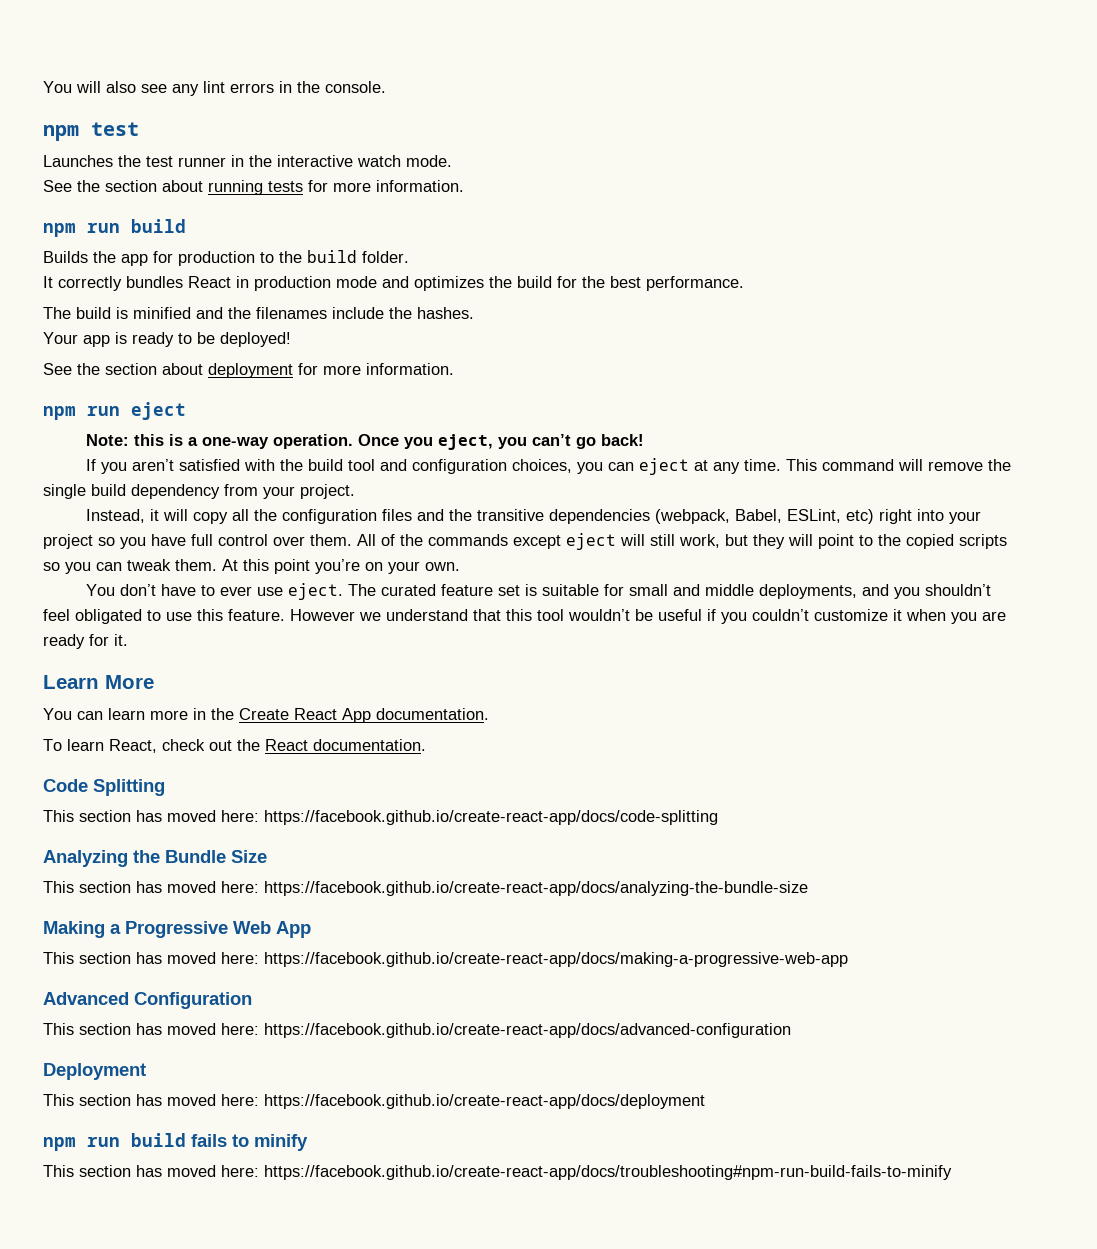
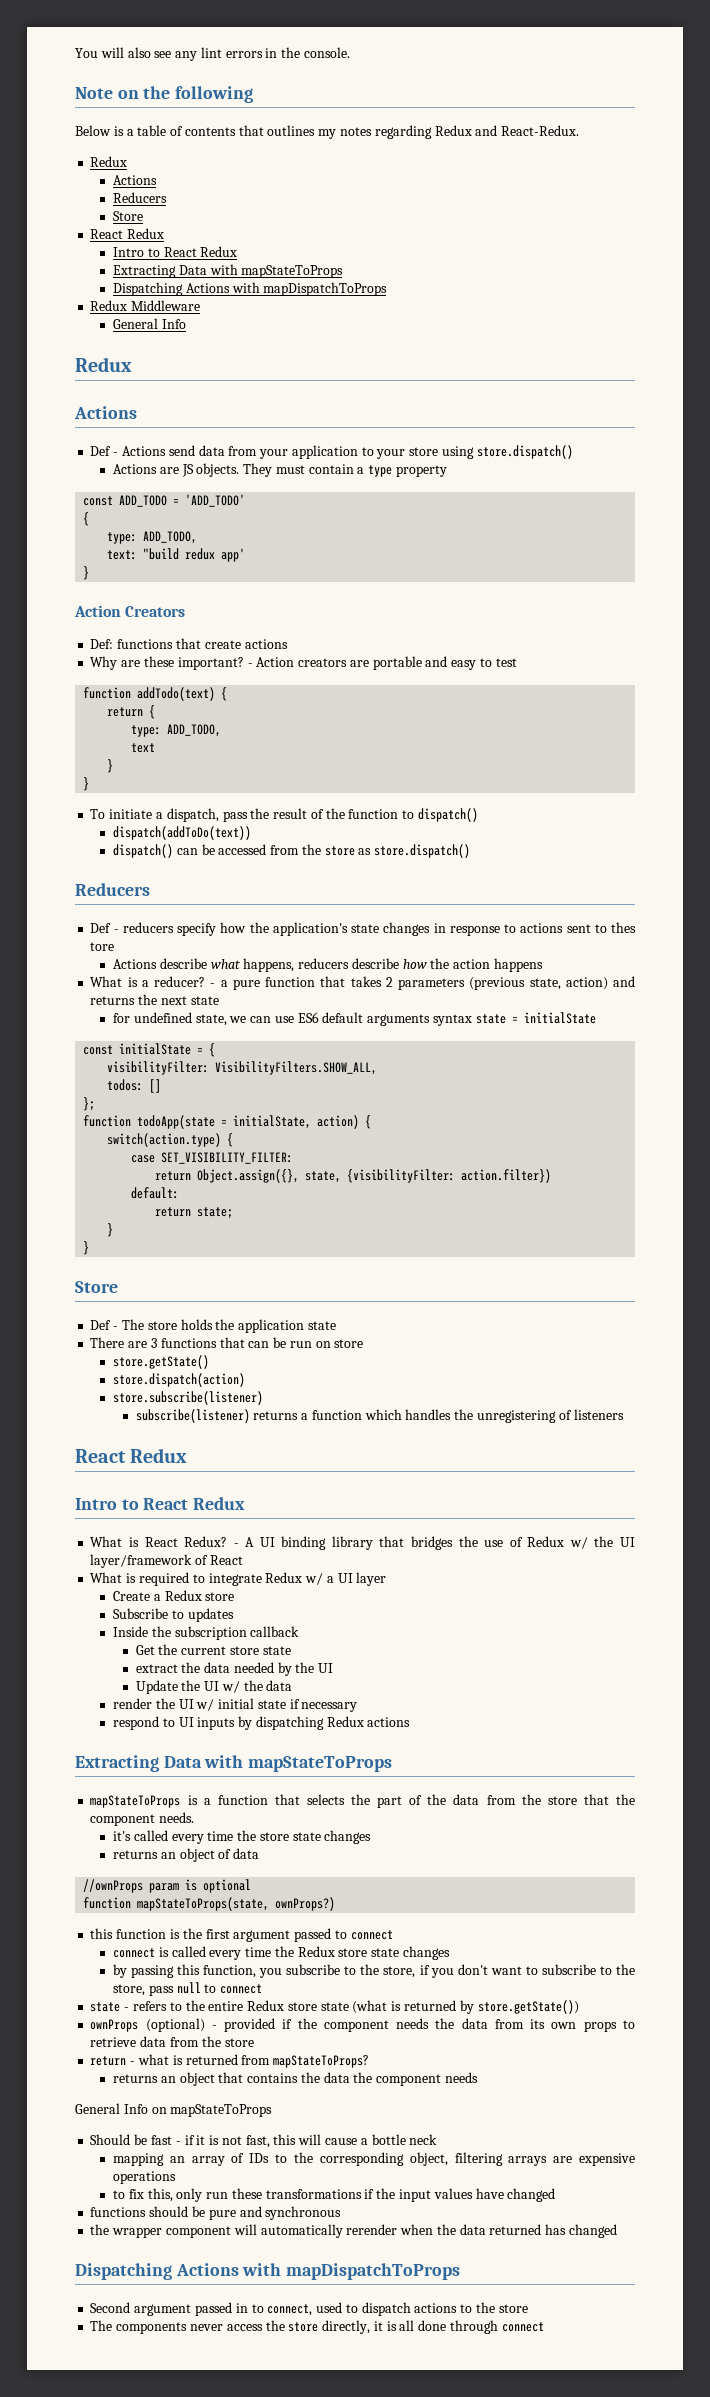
- npm test
- Launches the test runner in the interactive watch mode.
- See the section about running tests for more information.
- npm run build
- Builds the app for production to the build folder.
- It correctly bundles React in production mode and optimizes the build for the best performance.
- The build is minified and the filenames include the hashes.
- Your app is ready to be deployed!
- See the section about deployment for more information.
- npm run eject
- Note: this is a one-way operation. Once you eject, you can’t go back!
- If you aren’t satisfied with the build tool and configuration choices, you can eject at any time. This command will remove the single build dependency from your project.
- Instead, it will copy all the configuration files and the transitive dependencies (webpack, Babel, ESLint, etc) right into your project so you have full control over them. All of the commands except eject will still work, but they will point to the copied scripts so you can tweak them. At this point you’re on your own.
- You don’t have to ever use eject. The curated feature set is suitable for small and middle deployments, and you shouldn’t feel obligated to use this feature. However we understand that this tool wouldn’t be useful if you couldn’t customize it when you are ready for it.
- Learn More
- You can learn more in the Create React App documentation.
- To learn React, check out the React documentation.
- Code Splitting
- This section has moved here: https://facebook.github.io/create-react-app/docs/code-splitting
- Analyzing the Bundle Size
- This section has moved here: https://facebook.github.io/create-react-app/docs/analyzing-the-bundle-size
- Making a Progressive Web App
- This section has moved here: https://facebook.github.io/create-react-app/docs/making-a-progressive-web-app
- Advanced Configuration
- This section has moved here: https://facebook.github.io/create-react-app/docs/advanced-configuration
- Deployment
- This section has moved here: https://facebook.github.io/create-react-app/docs/deployment
- npm run build fails to minify
- This section has moved here: https://facebook.github.io/create-react-app/docs/troubleshooting#npm-run-build-fails-to-minify
+ Note on the following
+ Below is a table of contents that outlines my notes regarding Redux and React-Redux.
+ Redux
+ Actions
+ Reducers
+ Store
+ React Redux
+ Intro to React Redux
+ Extracting Data with mapStateToProps
+ Dispatching Actions with mapDispatchToProps
+ Redux Middleware
+ General Info
+ Redux
+ Actions
+ Def - Actions send data from your application to your store using store.dispatch()
+ Actions are JS objects. They must contain a type property
+ const ADD_TODO = 'ADD_TODO'
+ {
+ type: ADD_TODO,
+ text: "build redux app'
+ }
+ Action Creators
+ Def: functions that create actions
+ Why are these important? - Action creators are portable and easy to test
+ function addTodo(text) {
+ return {
+ type: ADD_TODO,
+ text
+ }
+ }
+ To initiate a dispatch, pass the result of the function to dispatch()
+ dispatch(addToDo(text))
+ dispatch() can be accessed from the store as store.dispatch()
+ Reducers
+ Def - reducers specify how the application's state changes in response to actions sent to thes tore
+ Actions describe what happens, reducers describe how the action happens
+ What is a reducer? - a pure function that takes 2 parameters (previous state, action) and returns the next state
+ for undefined state, we can use ES6 default arguments syntax state = initialState
+ const initialState = {
+ visibilityFilter: VisibilityFilters.SHOW_ALL,
+ todos: []
+ };
+ function todoApp(state = initialState, action) {
+ switch(action.type) {
+ case SET_VISIBILITY_FILTER:
+ return Object.assign({}, state, {visibilityFilter: action.filter})
+ default:
+ return state;
+ }
+ }
+ Store
+ Def - The store holds the application state
+ There are 3 functions that can be run on store
+ store.getState()
+ store.dispatch(action)
+ store.subscribe(listener)
+ subscribe(listener) returns a function which handles the unregistering of listeners
+ React Redux
+ Intro to React Redux
+ What is React Redux? - A UI binding library that bridges the use of Redux w/ the UI layer/framework of React
+ What is required to integrate Redux w/ a UI layer
+ Create a Redux store
+ Subscribe to updates
+ Inside the subscription callback
+ Get the current store state
+ extract the data needed by the UI
+ Update the UI w/ the data
+ render the UI w/ initial state if necessary
+ respond to UI inputs by dispatching Redux actions
+ Extracting Data with mapStateToProps
+ mapStateToProps is a function that selects the part of the data from the store that the component needs.
+ it's called every time the store state changes
+ returns an object of data
+ //ownProps param is optional
+ function mapStateToProps(state, ownProps?)
+ this function is the first argument passed to connect
+ connect is called every time the Redux store state changes
+ by passing this function, you subscribe to the store, if you don't want to subscribe to the store, pass null to connect
+ state - refers to the entire Redux store state (what is returned by store.getState())
+ ownProps (optional) - provided if the component needs the data from its own props to retrieve data from the store
+ return - what is returned from mapStateToProps?
+ returns an object that contains the data the component needs
+ General Info on mapStateToProps
+ Should be fast - if it is not fast, this will cause a bottle neck
+ mapping an array of IDs to the corresponding object, filtering arrays are expensive operations
+ to fix this, only run these transformations if the input values have changed
+ functions should be pure and synchronous
+ the wrapper component will automatically rerender when the data returned has changed
+ Dispatching Actions with mapDispatchToProps
+ Second argument passed in to connect, used to dispatch actions to the store
+ The components never access the store directly, it is all done through connect

